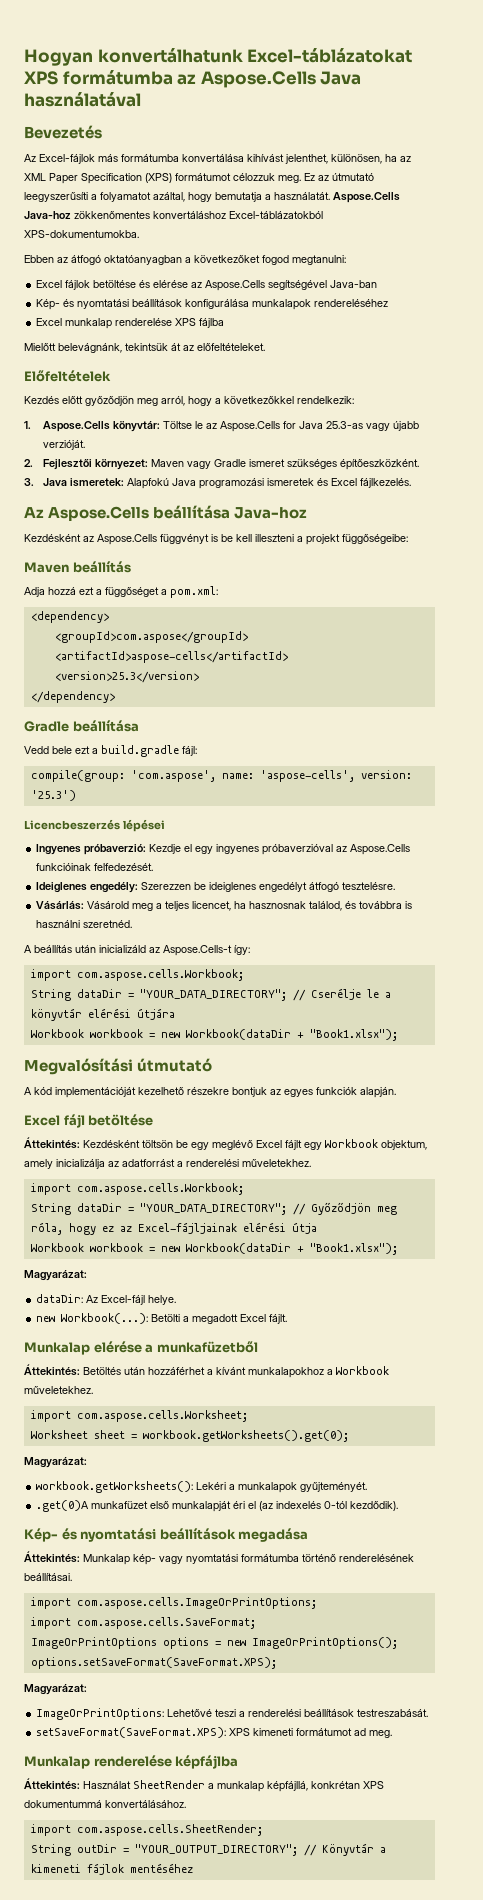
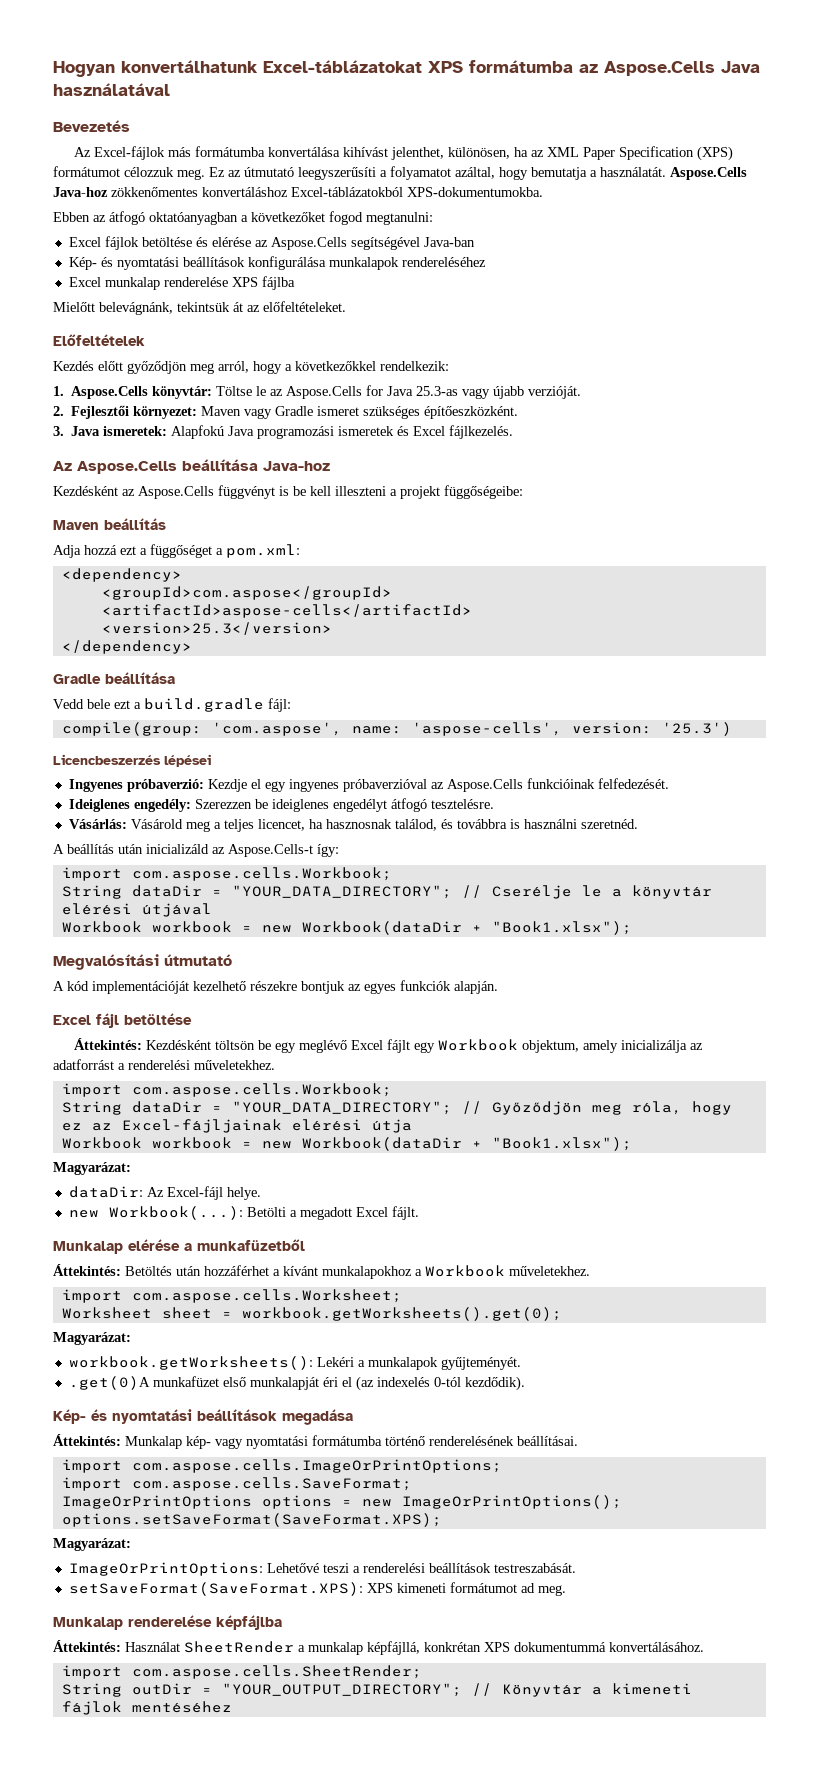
- String dataDir = "YOUR_DATA_DIRECTORY"; // Cserélje le a könyvtár elérési útjára
+ String dataDir = "YOUR_DATA_DIRECTORY"; // Cserélje le a könyvtár elérési útjával

